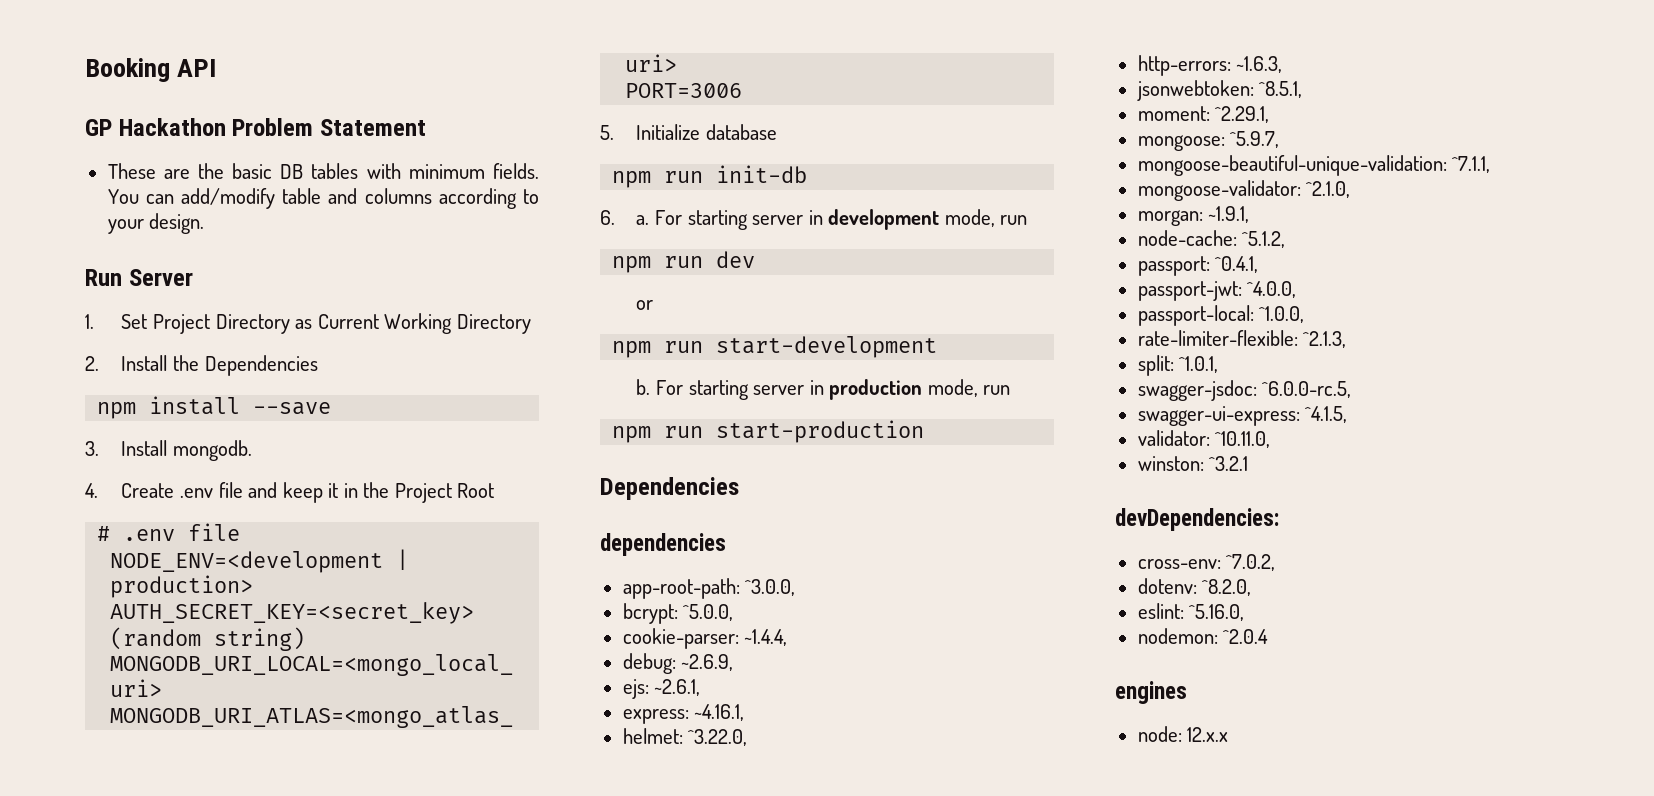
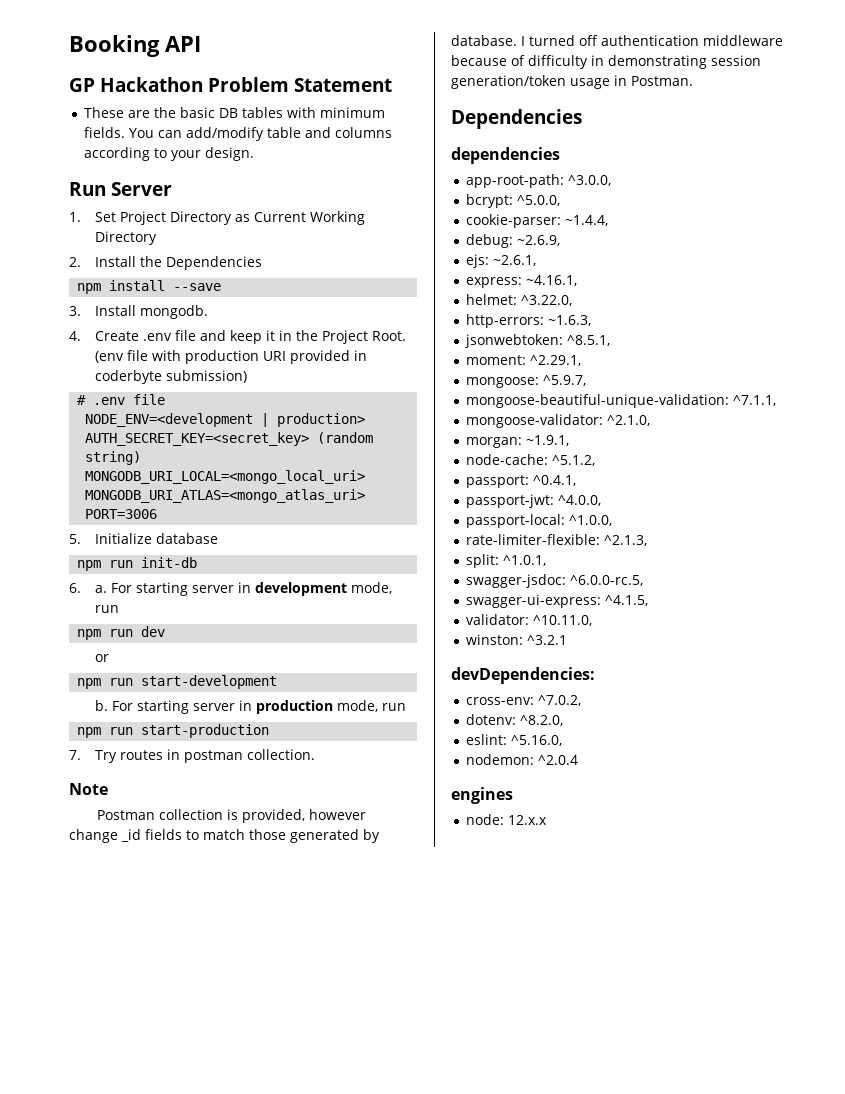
- 4. Create .env file and keep it in the Project Root
+ 4. Create .env file and keep it in the Project Root. (env file with production URI provided in coderbyte submission)
+ 7. Try routes in postman collection.
+ Note
+ Postman collection is provided, however change _id fields to match those generated by database. I turned off authentication middleware because of difficulty in demonstrating session generation/token usage in Postman.

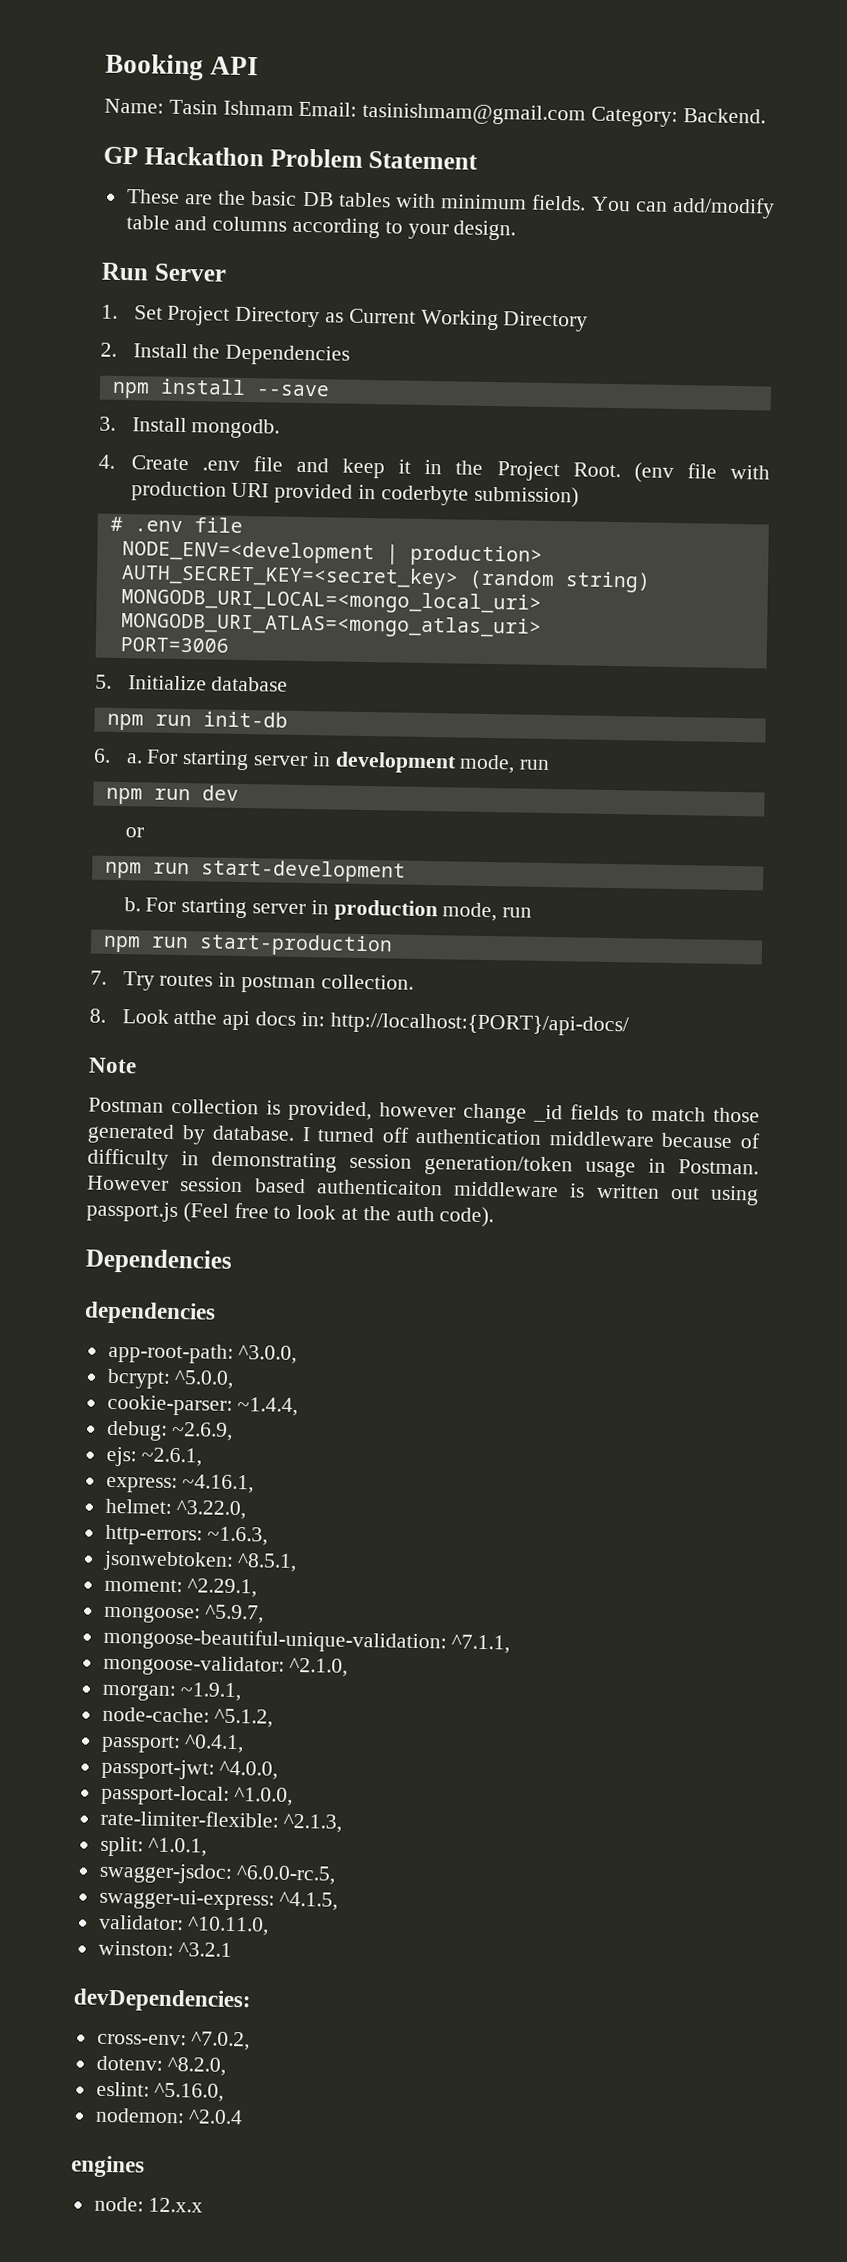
+ Name: Tasin Ishmam Email: tasinishmam@gmail.com Category: Backend.
+ 8. Look atthe api docs in: http://localhost:{PORT}/api-docs/
+ However session based authenticaiton middleware is written out using passport.js (Feel free to look at the auth code).

